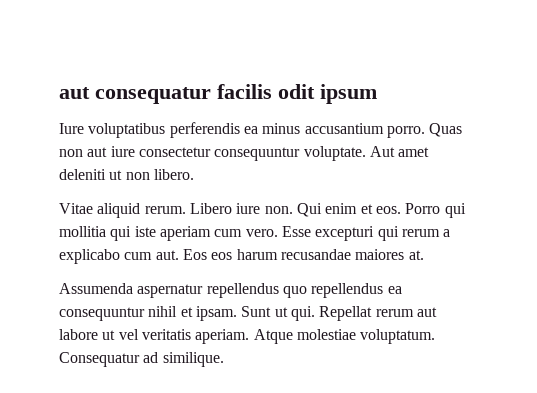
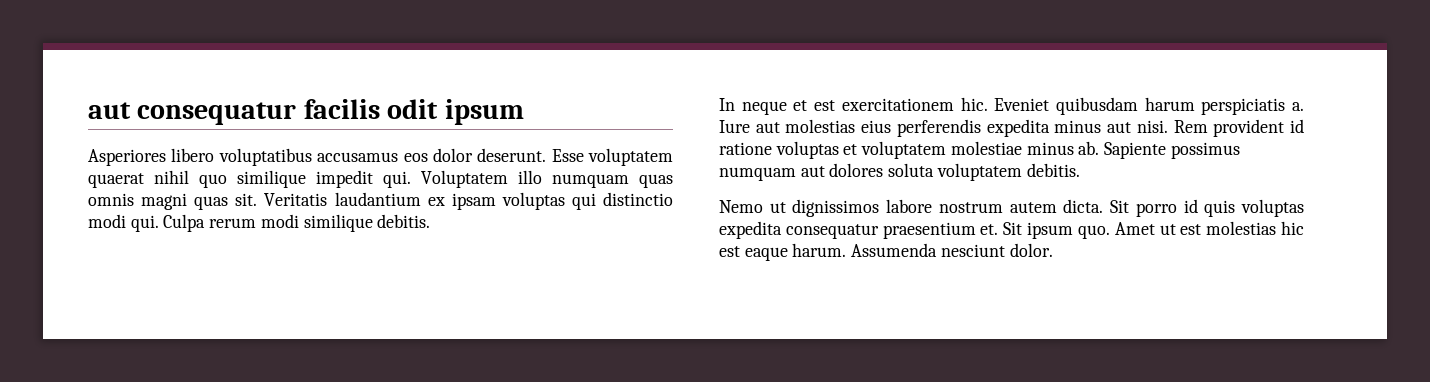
- Iure voluptatibus perferendis ea minus accusantium porro. Quas non aut iure consectetur consequuntur voluptate. Aut amet deleniti ut non libero.
- Vitae aliquid rerum. Libero iure non. Qui enim et eos. Porro qui mollitia qui iste aperiam cum vero. Esse excepturi qui rerum a explicabo cum aut. Eos eos harum recusandae maiores at.
- Assumenda aspernatur repellendus quo repellendus ea consequuntur nihil et ipsam. Sunt ut qui. Repellat rerum aut labore ut vel veritatis aperiam. Atque molestiae voluptatum. Consequatur ad similique.
+ Asperiores libero voluptatibus accusamus eos dolor deserunt. Esse voluptatem quaerat nihil quo similique impedit qui. Voluptatem illo numquam quas omnis magni quas sit. Veritatis laudantium ex ipsam voluptas qui distinctio modi qui. Culpa rerum modi similique debitis.
+ In neque et est exercitationem hic. Eveniet quibusdam harum perspiciatis a. Iure aut molestias eius perferendis expedita minus aut nisi. Rem provident id ratione voluptas et voluptatem molestiae minus ab. Sapiente possimus numquam aut dolores soluta voluptatem debitis.
+ Nemo ut dignissimos labore nostrum autem dicta. Sit porro id quis voluptas expedita consequatur praesentium et. Sit ipsum quo. Amet ut est molestias hic est eaque harum. Assumenda nesciunt dolor.

